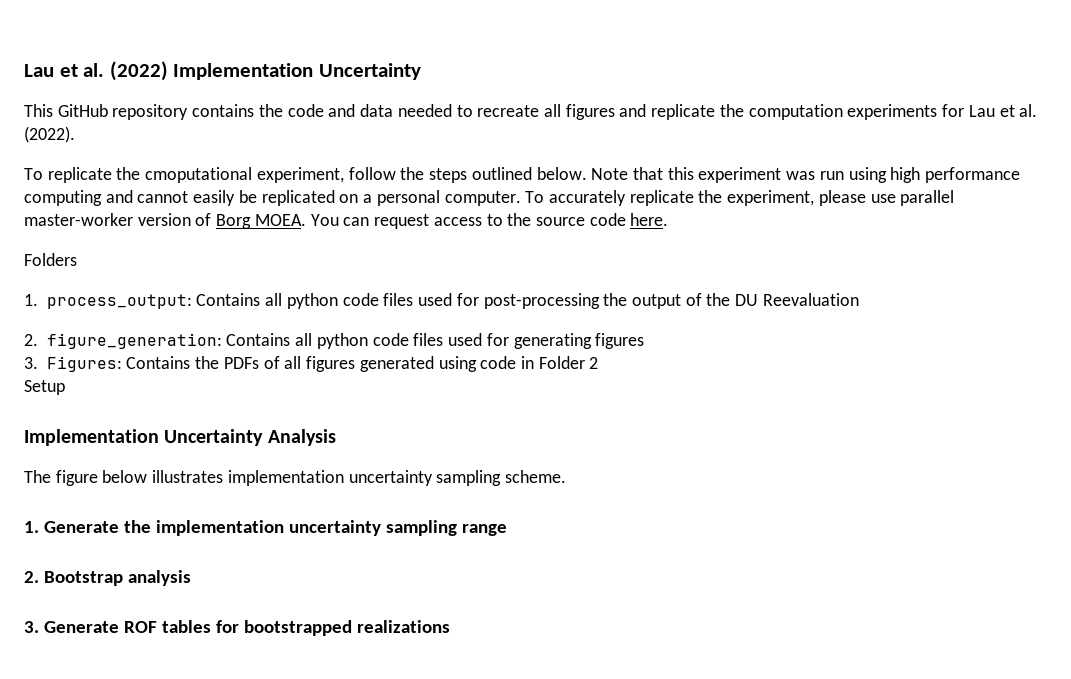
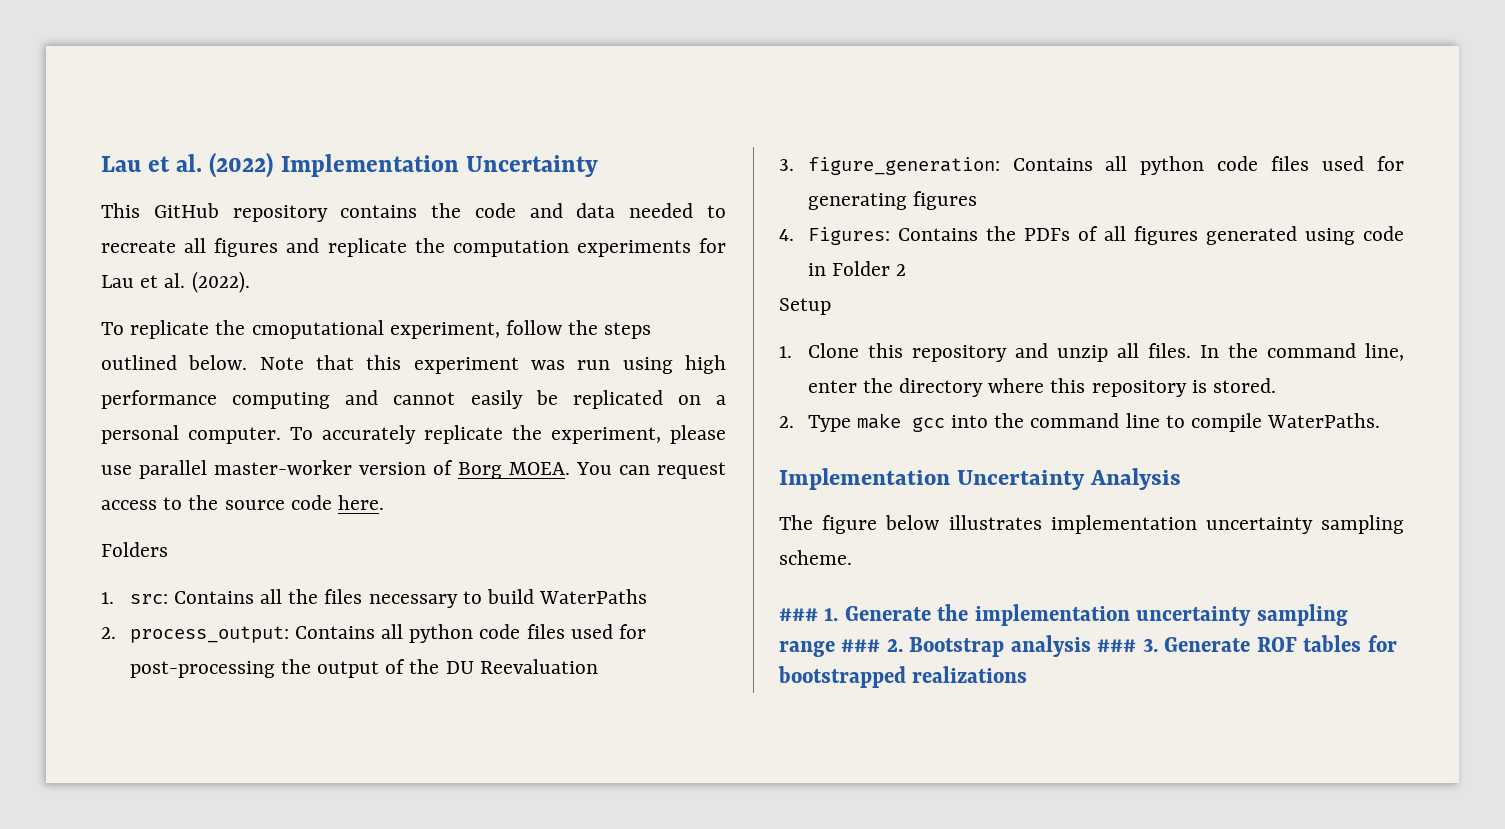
- 1. process_output: Contains all python code files used for post-processing the output of the DU Reevaluation
+ 1. src: Contains all the files necessary to build WaterPaths
+ 2. process_output: Contains all python code files used for post-processing the output of the DU Reevaluation
- 2. figure_generation: Contains all python code files used for generating figures
+ 3. figure_generation: Contains all python code files used for generating figures
- 3. Figures: Contains the PDFs of all figures generated using code in Folder 2
+ 4. Figures: Contains the PDFs of all figures generated using code in Folder 2
+ 1. Clone this repository and unzip all files. In the command line, enter the directory where this repository is stored.
+ 2. Type make gcc into the command line to compile WaterPaths.
- 1. Generate the implementation uncertainty sampling range
- 2. Bootstrap analysis
- 3. Generate ROF tables for bootstrapped realizations
+ ### 1. Generate the implementation uncertainty sampling range ### 2. Bootstrap analysis ### 3. Generate ROF tables for bootstrapped realizations

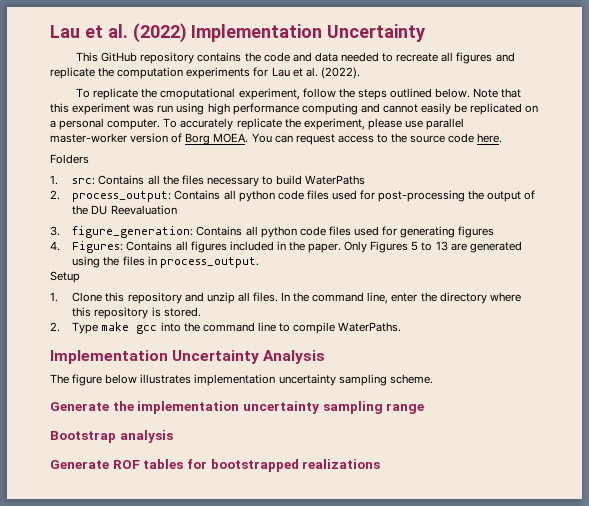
- 4. Figures: Contains the PDFs of all figures generated using code in Folder 2
+ 4. Figures: Contains all figures included in the paper. Only Figures 5 to 13 are generated using the files in process_output.
- ### 1. Generate the implementation uncertainty sampling range ### 2. Bootstrap analysis ### 3. Generate ROF tables for bootstrapped realizations
+ Generate the implementation uncertainty sampling range
+ Bootstrap analysis
+ Generate ROF tables for bootstrapped realizations

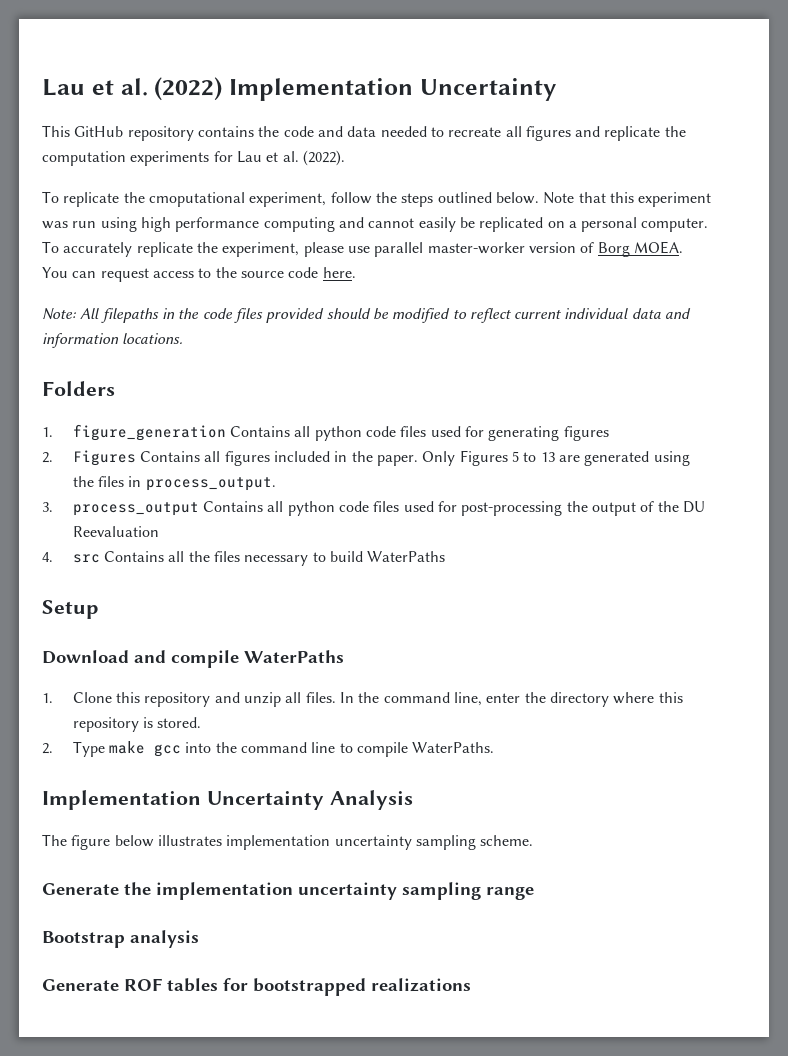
+ Note: All filepaths in the code files provided should be modified to reflect current individual data and information locations.
  Folders
- 1. src: Contains all the files necessary to build WaterPaths
- 2. process_output: Contains all python code files used for post-processing the output of the DU Reevaluation
- 3. figure_generation: Contains all python code files used for generating figures
+ 1. figure_generation Contains all python code files used for generating figures
- 4. Figures: Contains all figures included in the paper.
+ 2. Figures Contains all figures included in the paper.
+ 3. process_output Contains all python code files used for post-processing the output of the DU Reevaluation
+ 4. src Contains all the files necessary to build WaterPaths
  Setup
+ Download and compile WaterPaths

